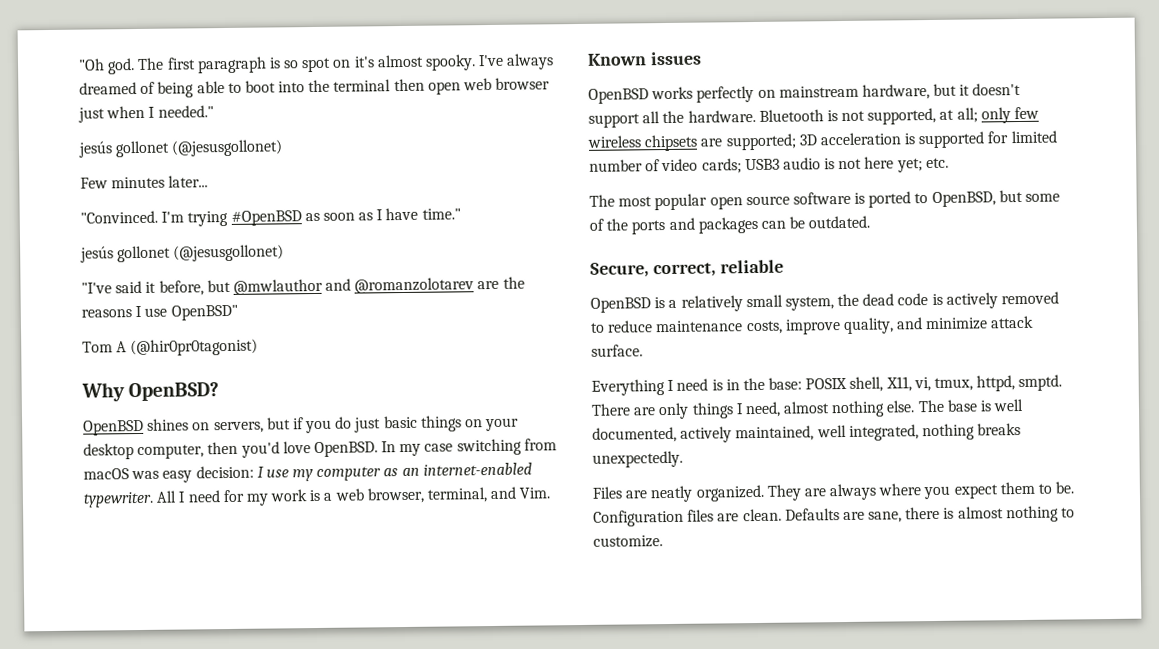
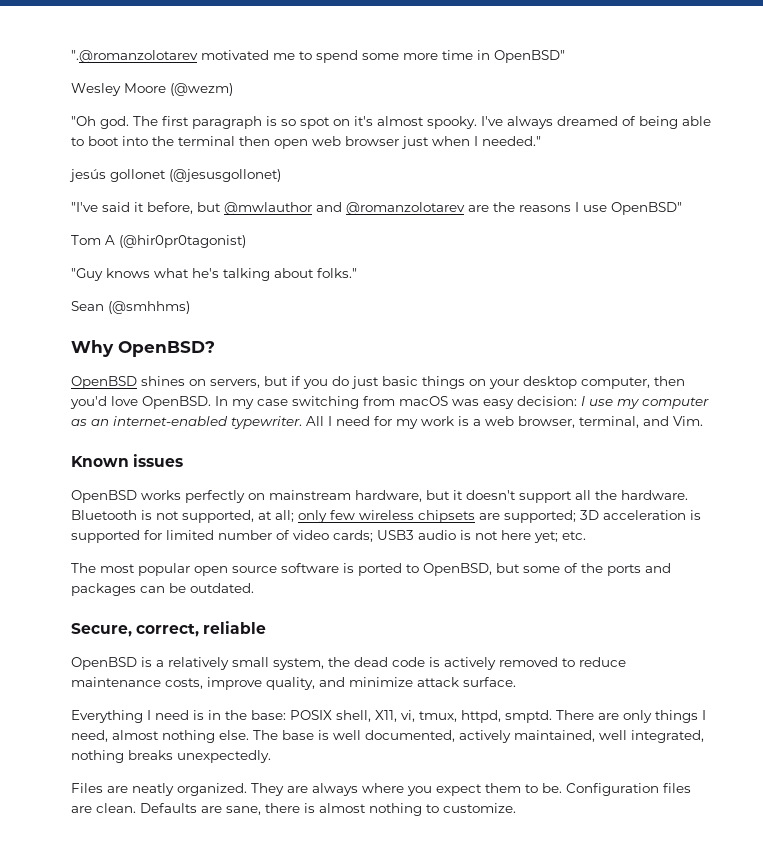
+ ".@romanzolotarev motivated me to spend some more time in OpenBSD"
+ Wesley Moore (@wezm)
- Few minutes later...
- "Convinced. I'm trying #OpenBSD as soon as I have time."
- jesús gollonet (@jesusgollonet)
+ "Guy knows what he's talking about folks."
+ Sean (@smhhms)

